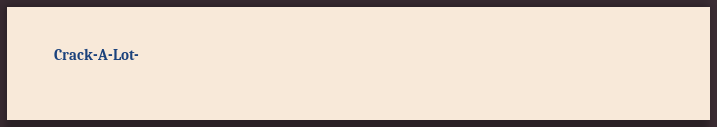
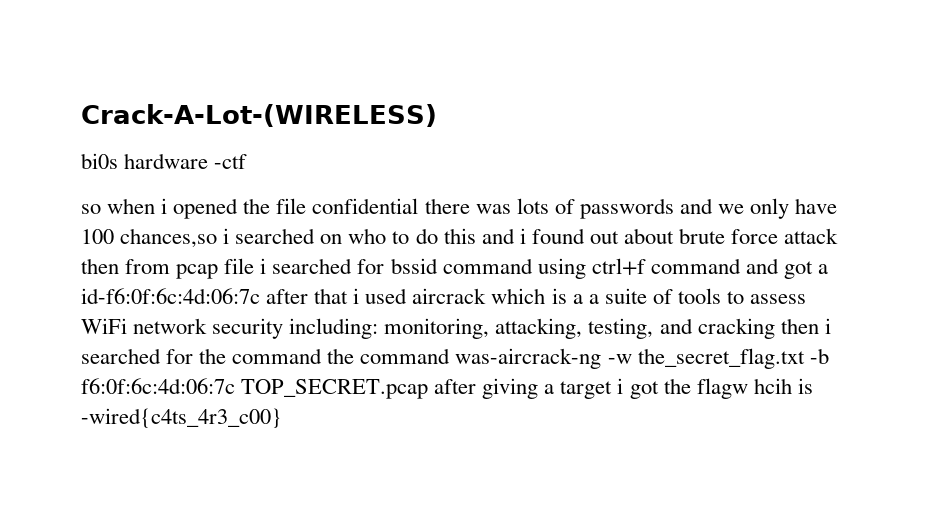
- Crack-A-Lot-
+ Crack-A-Lot-(WIRELESS)
+ bi0s hardware -ctf
+ so when i opened the file confidential there was lots of passwords and we only have 100 chances,so i searched on who to do this and i found out about brute force attack then from pcap file i searched for bssid command using ctrl+f command and got a id-f6:0f:6c:4d:06:7c after that i used aircrack which is a a suite of tools to assess WiFi network security including: monitoring, attacking, testing, and cracking then i searched for the command the command was-aircrack-ng -w the_secret_flag.txt -b f6:0f:6c:4d:06:7c TOP_SECRET.pcap after giving a target i got the flagw hcih is -wired{c4ts_4r3_c00}

